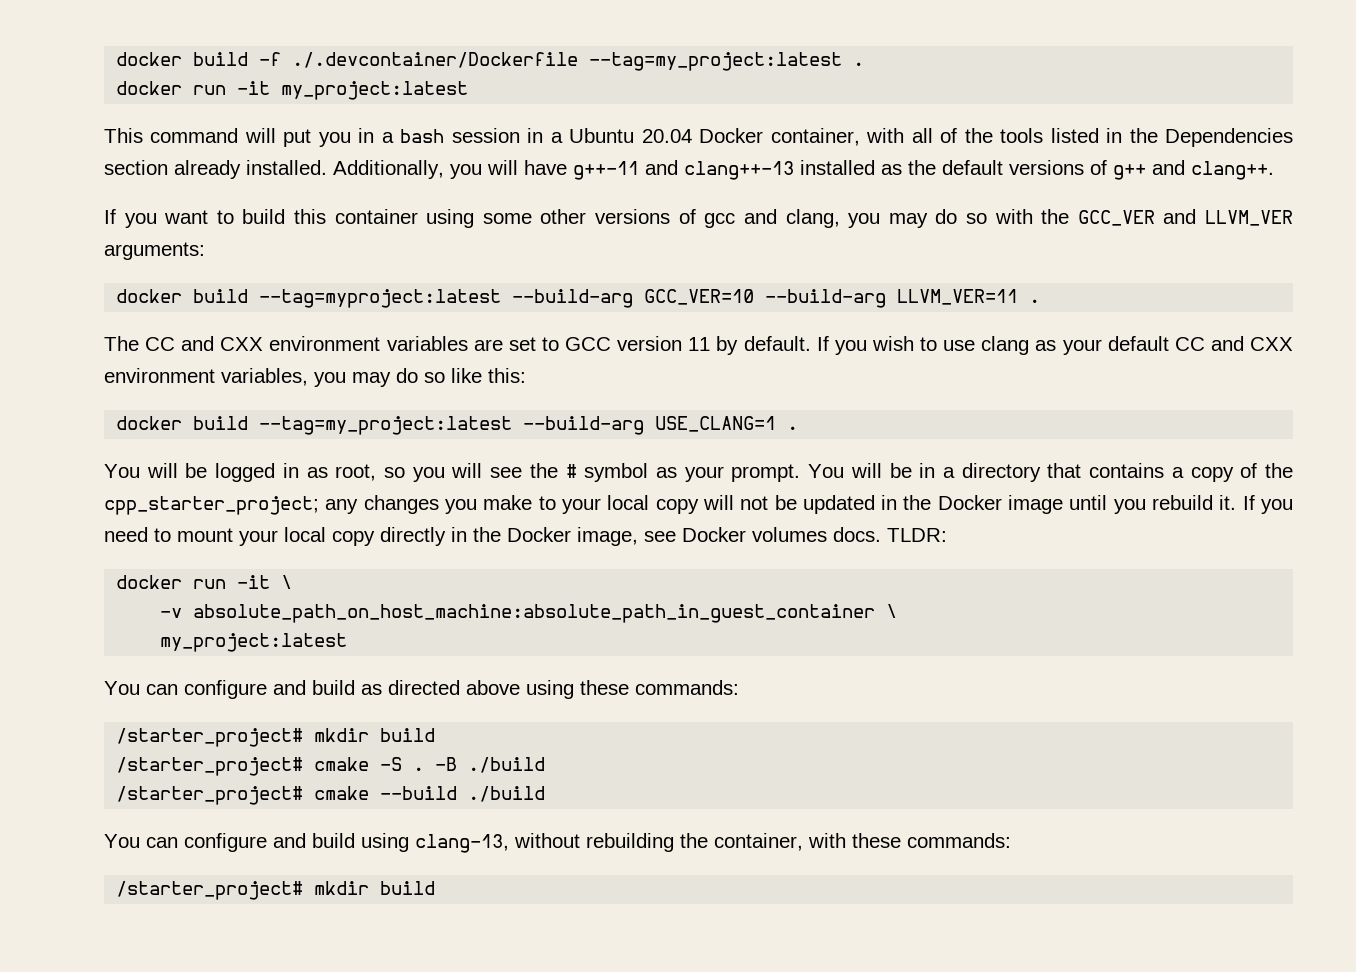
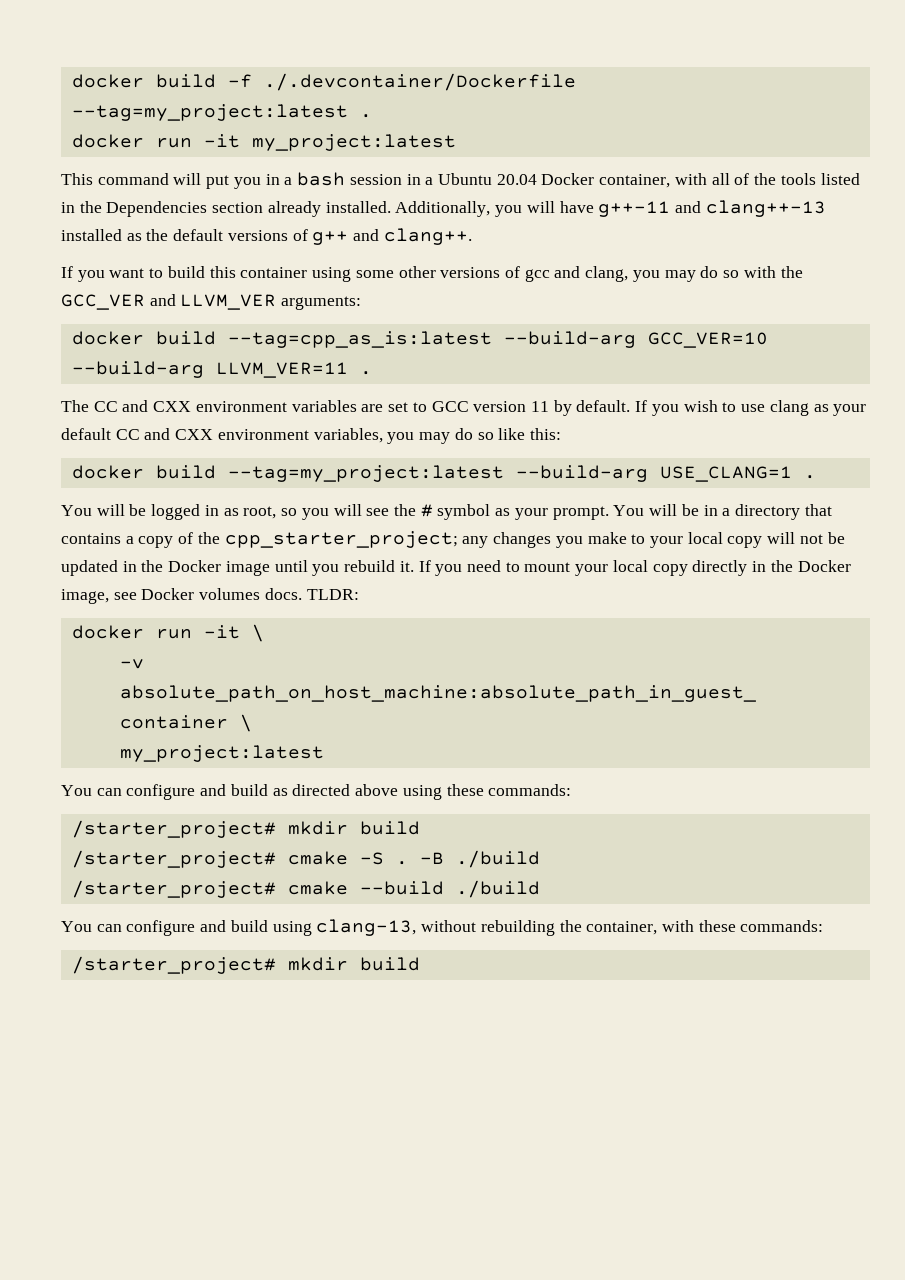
- docker build --tag=myproject:latest --build-arg GCC_VER=10 --build-arg LLVM_VER=11 .
+ docker build --tag=cpp_as_is:latest --build-arg GCC_VER=10 --build-arg LLVM_VER=11 .

